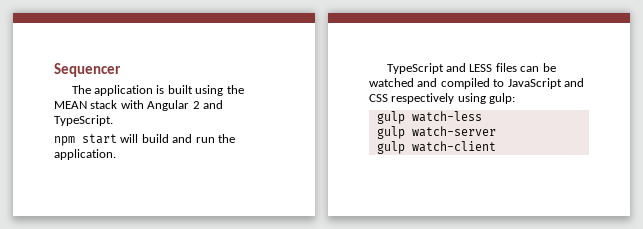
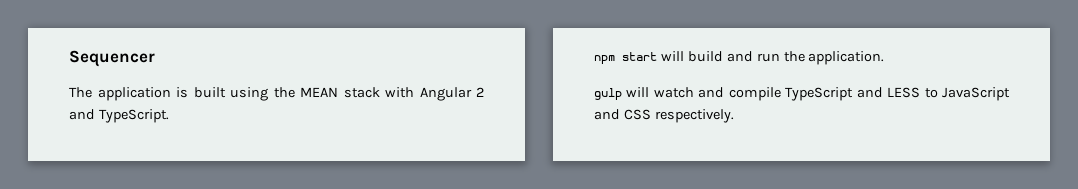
- TypeScript and LESS files can be watched and compiled to JavaScript and CSS respectively using gulp:
- gulp watch-less
- gulp watch-server
- gulp watch-client
+ gulp will watch and compile TypeScript and LESS to JavaScript and CSS respectively.

